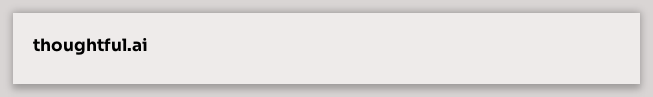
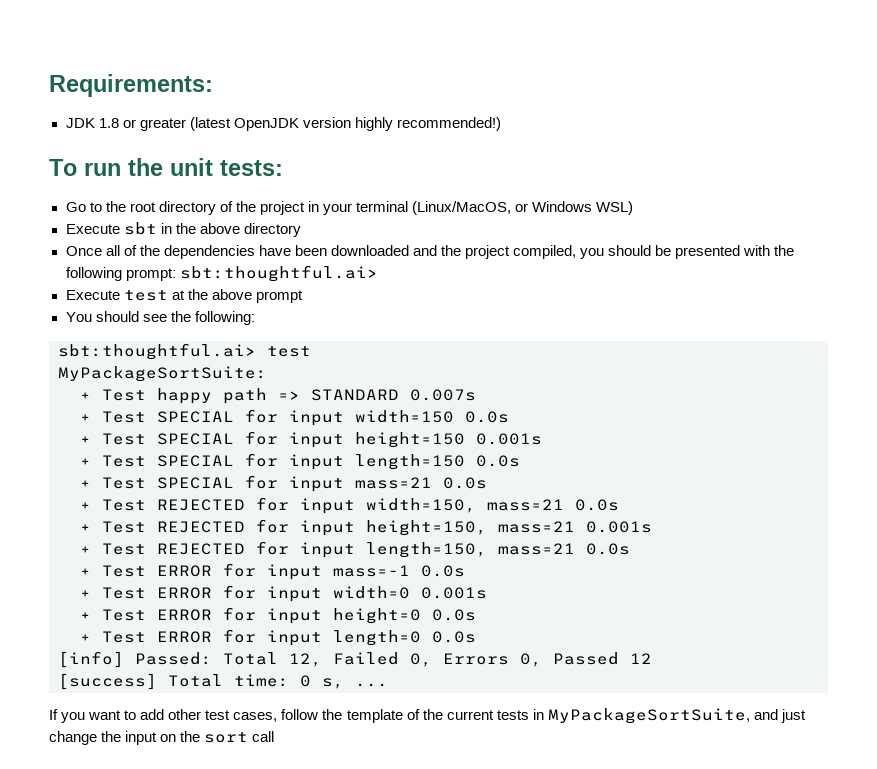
- thoughtful.ai
+ Requirements:
+ JDK 1.8 or greater (latest OpenJDK version highly recommended!)
+ To run the unit tests:
+ Go to the root directory of the project in your terminal (Linux/MacOS, or Windows WSL)
+ Execute sbt in the above directory
+ Once all of the dependencies have been downloaded and the project compiled, you should be presented with the following prompt: sbt:thoughtful.ai>
+ Execute test at the above prompt
+ You should see the following:
+ sbt:thoughtful.ai> test
+ MyPackageSortSuite:
+ + Test happy path => STANDARD 0.007s
+ + Test SPECIAL for input width=150 0.0s
+ + Test SPECIAL for input height=150 0.001s
+ + Test SPECIAL for input length=150 0.0s
+ + Test SPECIAL for input mass=21 0.0s
+ + Test REJECTED for input width=150, mass=21 0.0s
+ + Test REJECTED for input height=150, mass=21 0.001s
+ + Test REJECTED for input length=150, mass=21 0.0s
+ + Test ERROR for input mass=-1 0.0s
+ + Test ERROR for input width=0 0.001s
+ + Test ERROR for input height=0 0.0s
+ + Test ERROR for input length=0 0.0s
+ [info] Passed: Total 12, Failed 0, Errors 0, Passed 12
+ [success] Total time: 0 s, ...
+ If you want to add other test cases, follow the template of the current tests in MyPackageSortSuite, and just change the input on the sort call

